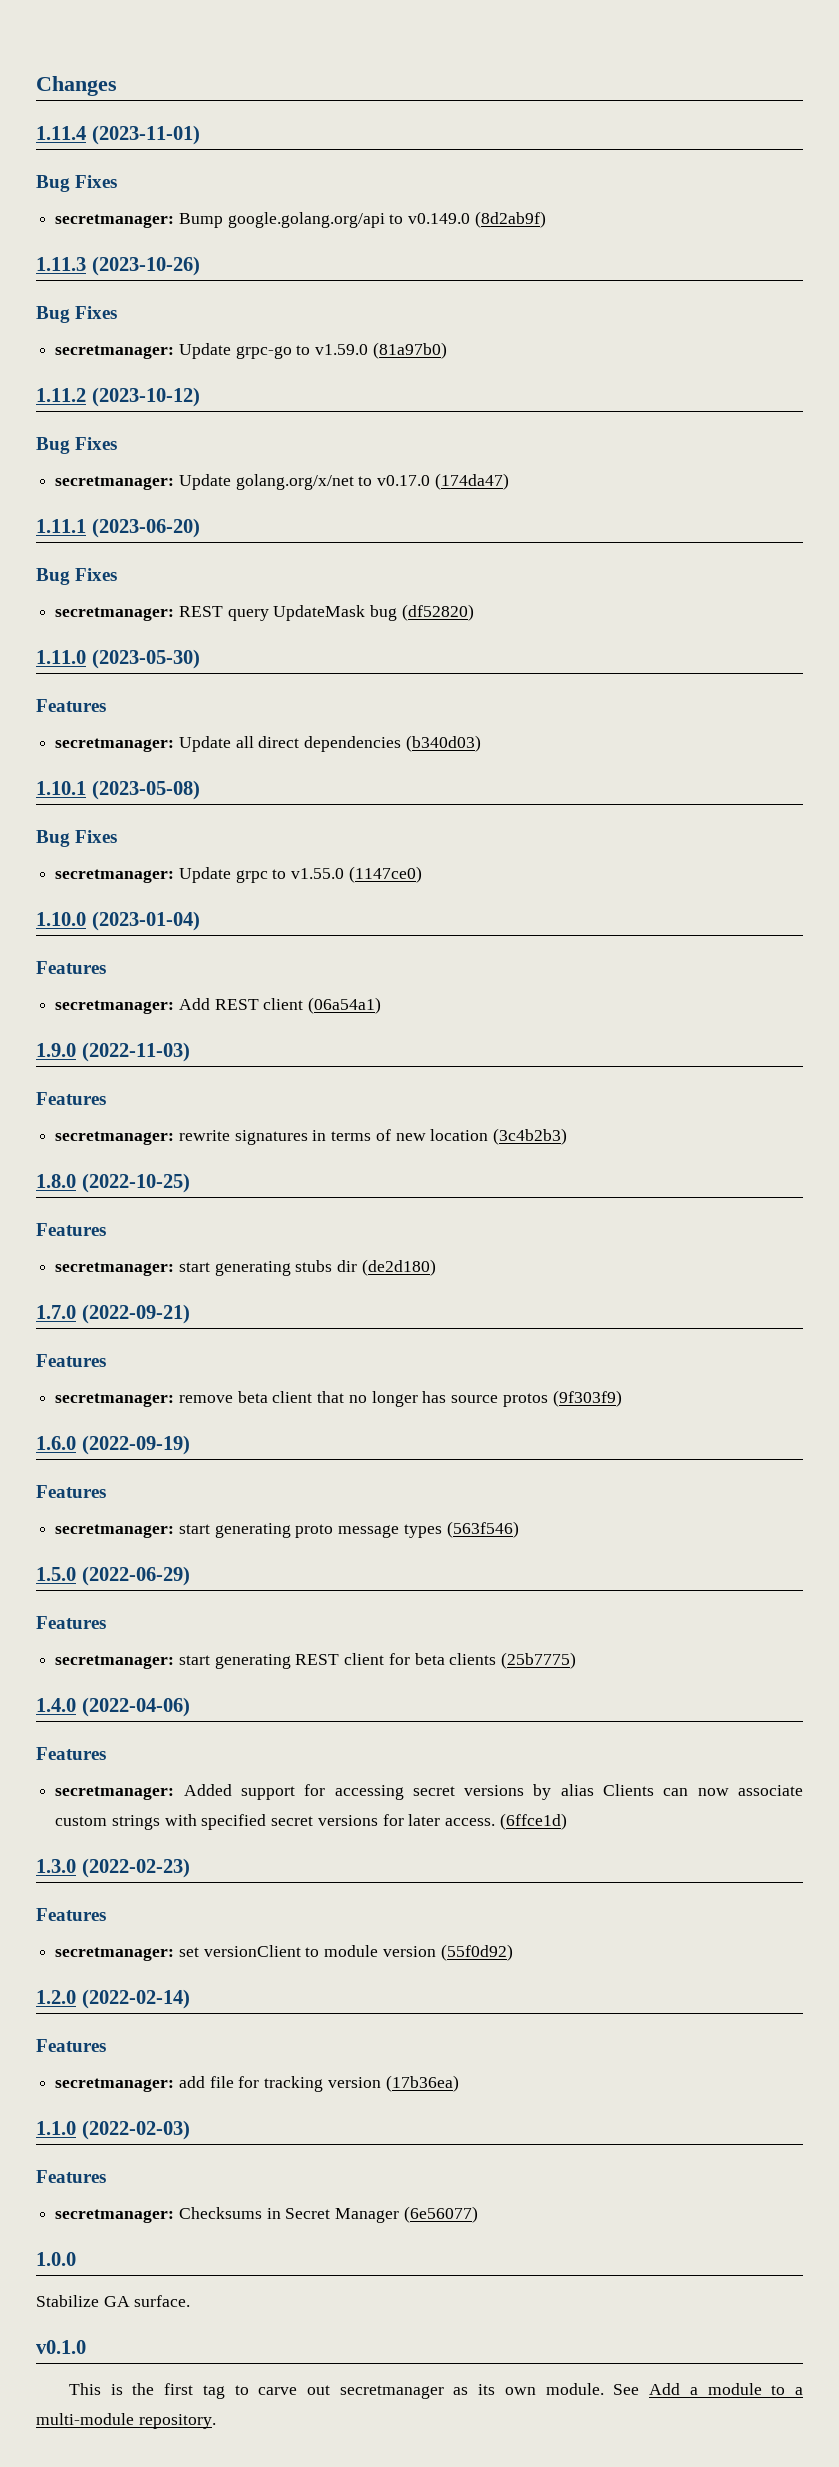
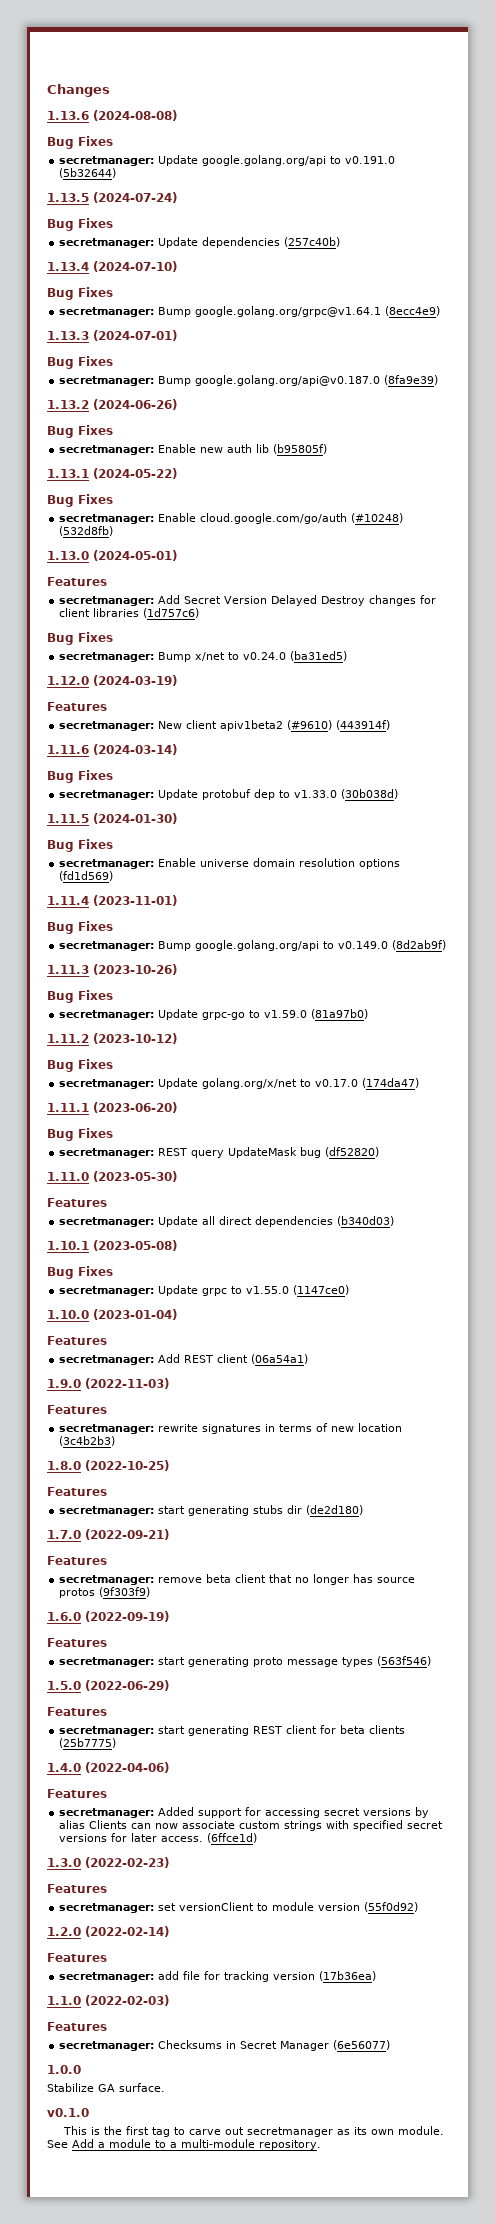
+ 1.13.6 (2024-08-08)
+ Bug Fixes
+ secretmanager: Update google.golang.org/api to v0.191.0 (5b32644)
+ 1.13.5 (2024-07-24)
+ Bug Fixes
+ secretmanager: Update dependencies (257c40b)
+ 1.13.4 (2024-07-10)
+ Bug Fixes
+ secretmanager: Bump google.golang.org/grpc@v1.64.1 (8ecc4e9)
+ 1.13.3 (2024-07-01)
+ Bug Fixes
+ secretmanager: Bump google.golang.org/api@v0.187.0 (8fa9e39)
+ 1.13.2 (2024-06-26)
+ Bug Fixes
+ secretmanager: Enable new auth lib (b95805f)
+ 1.13.1 (2024-05-22)
+ Bug Fixes
+ secretmanager: Enable cloud.google.com/go/auth (#10248) (532d8fb)
+ 1.13.0 (2024-05-01)
+ Features
+ secretmanager: Add Secret Version Delayed Destroy changes for client libraries (1d757c6)
+ Bug Fixes
+ secretmanager: Bump x/net to v0.24.0 (ba31ed5)
+ 1.12.0 (2024-03-19)
+ Features
+ secretmanager: New client apiv1beta2 (#9610) (443914f)
+ 1.11.6 (2024-03-14)
+ Bug Fixes
+ secretmanager: Update protobuf dep to v1.33.0 (30b038d)
+ 1.11.5 (2024-01-30)
+ Bug Fixes
+ secretmanager: Enable universe domain resolution options (fd1d569)

